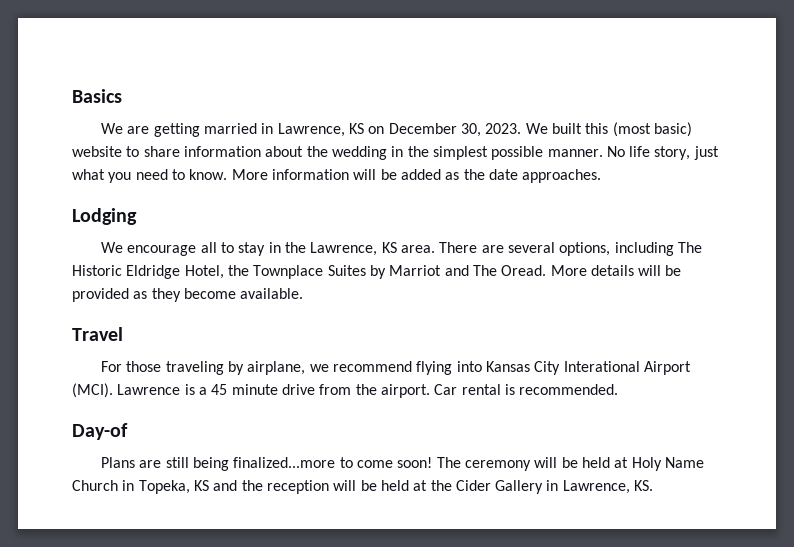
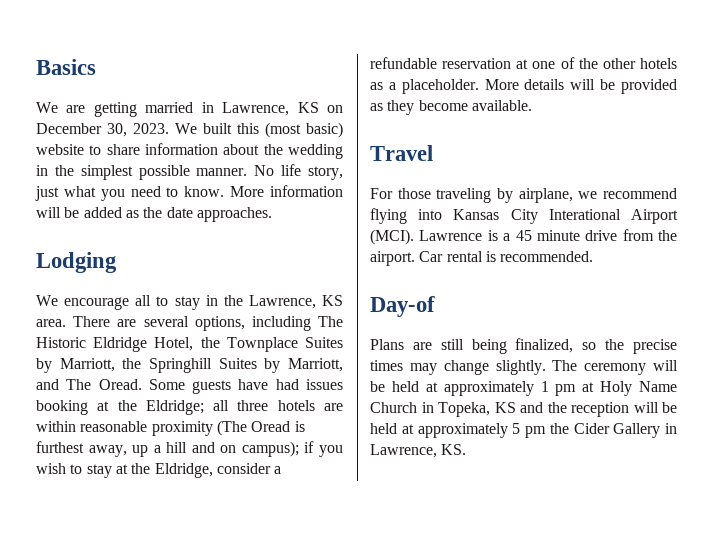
- There are several options, including The Historic Eldridge Hotel, the Townplace Suites by Marriot and The Oread.
+ There are several options, including The Historic Eldridge Hotel, the Townplace Suites by Marriott, the Springhill Suites by Marriott, and The Oread. Some guests have had issues booking at the Eldridge; all three hotels are within reasonable proximity (The Oread is furthest away, up a hill and on campus); if you wish to stay at the Eldridge, consider a refundable reservation at one of the other hotels as a placeholder.
- Plans are still being finalized...more to come soon!
+ Plans are still being finalized, so the precise times may change slightly.
- The ceremony will be held at Holy Name Church in Topeka, KS and the reception will be held at the Cider Gallery in Lawrence, KS.
+ The ceremony will be held at approximately 1 pm at Holy Name Church in Topeka, KS and the reception will be held at approximately 5 pm the Cider Gallery in Lawrence, KS.

